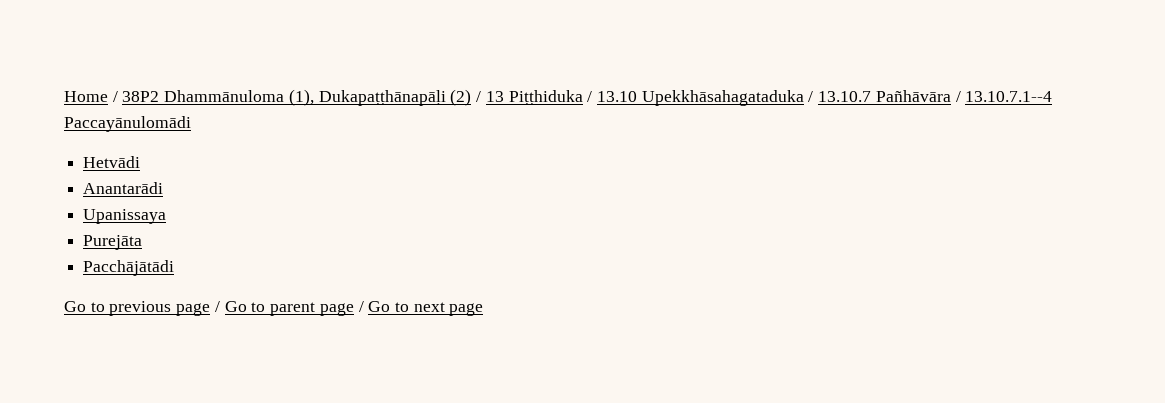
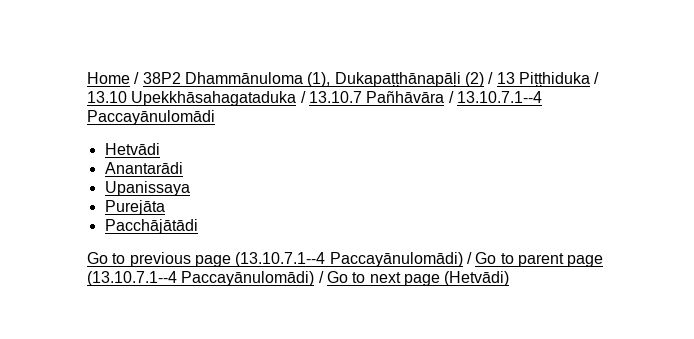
- Go to previous page / Go to parent page / Go to next page
+ Go to previous page (13.10.7.1--4 Paccayānulomādi) / Go to parent page (13.10.7.1--4 Paccayānulomādi) / Go to next page (Hetvādi)

